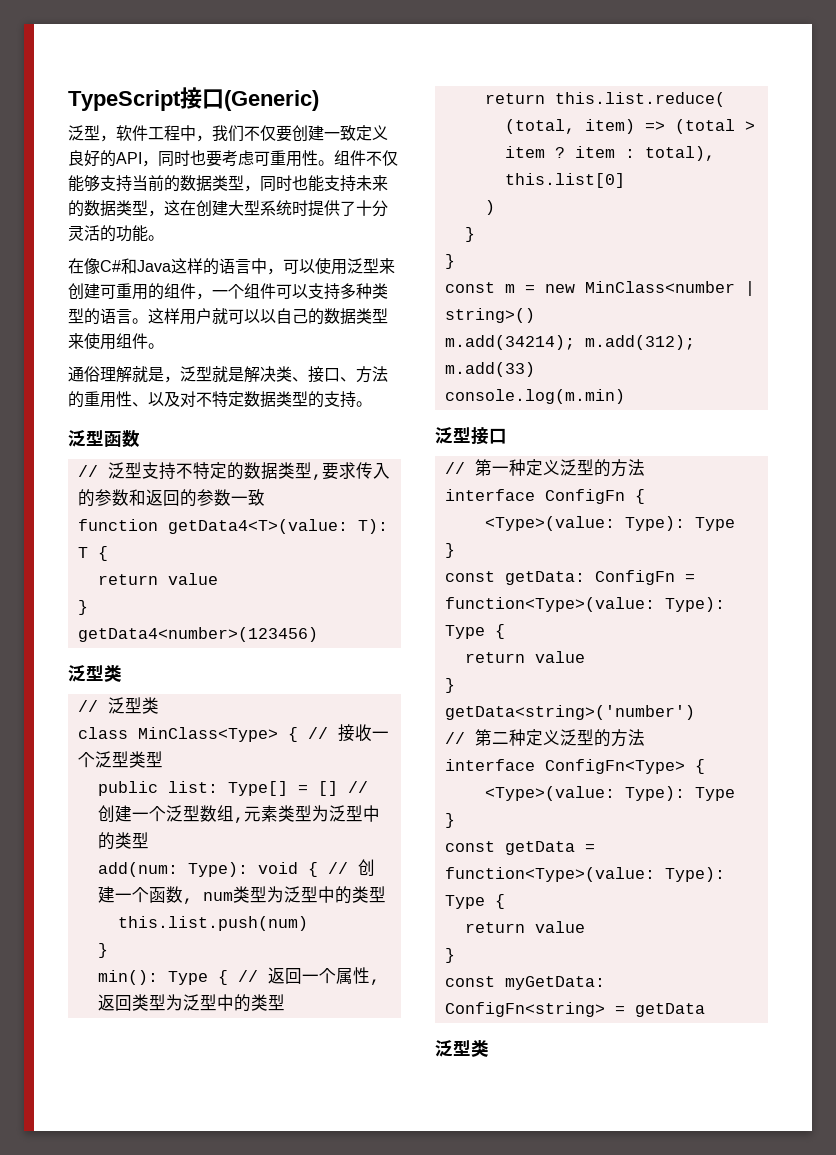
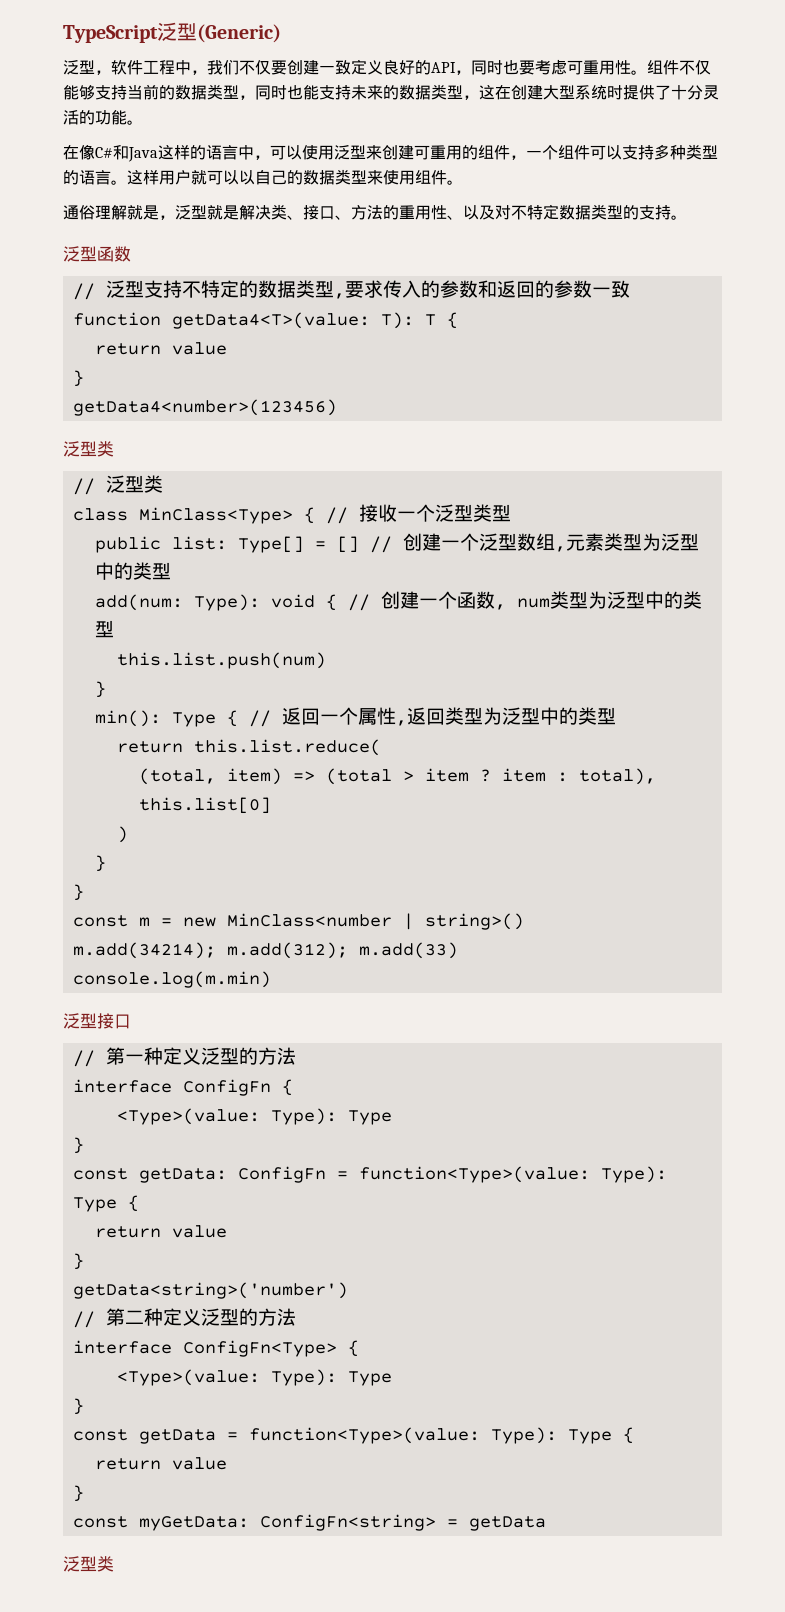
- TypeScript接口(Generic)
+ TypeScript泛型(Generic)

